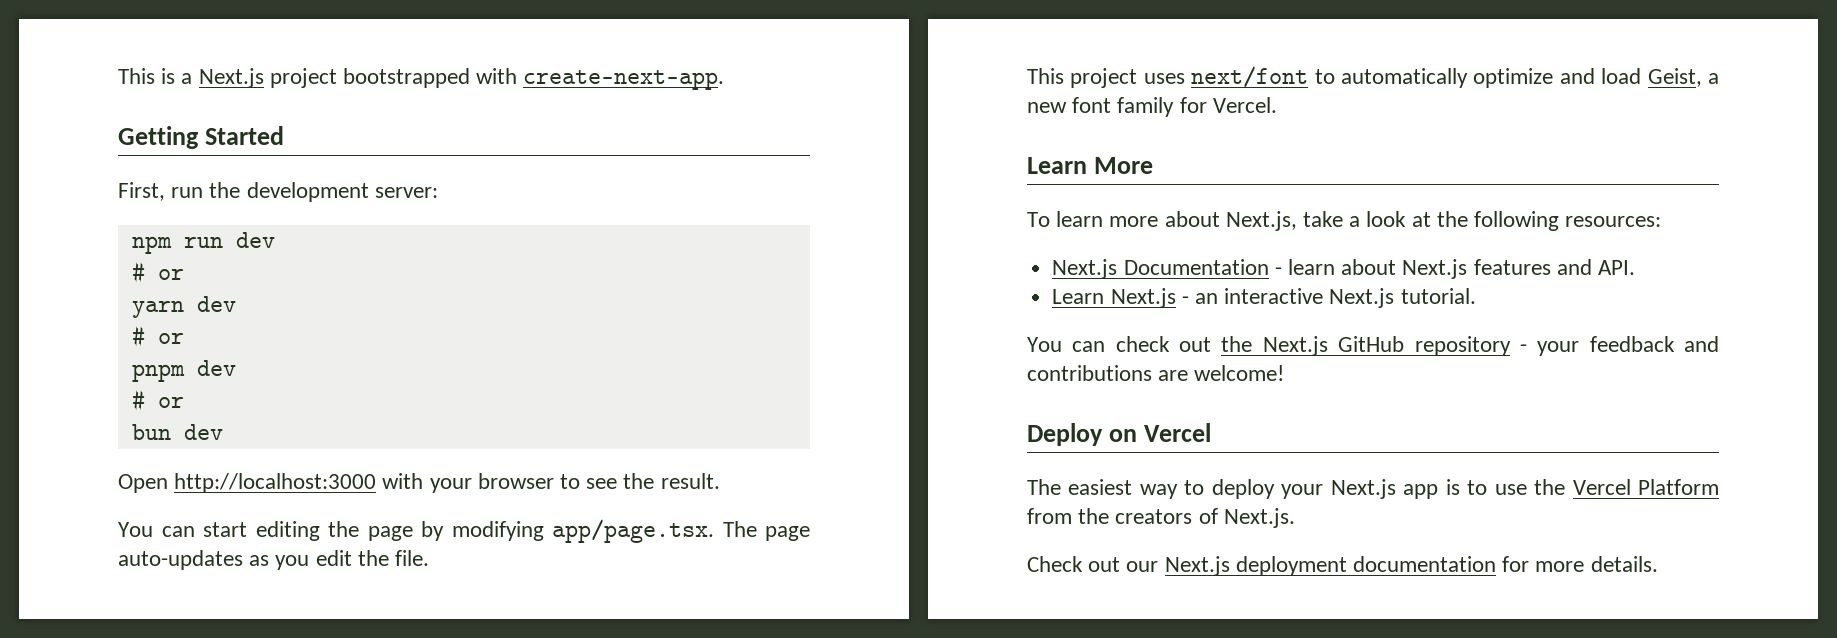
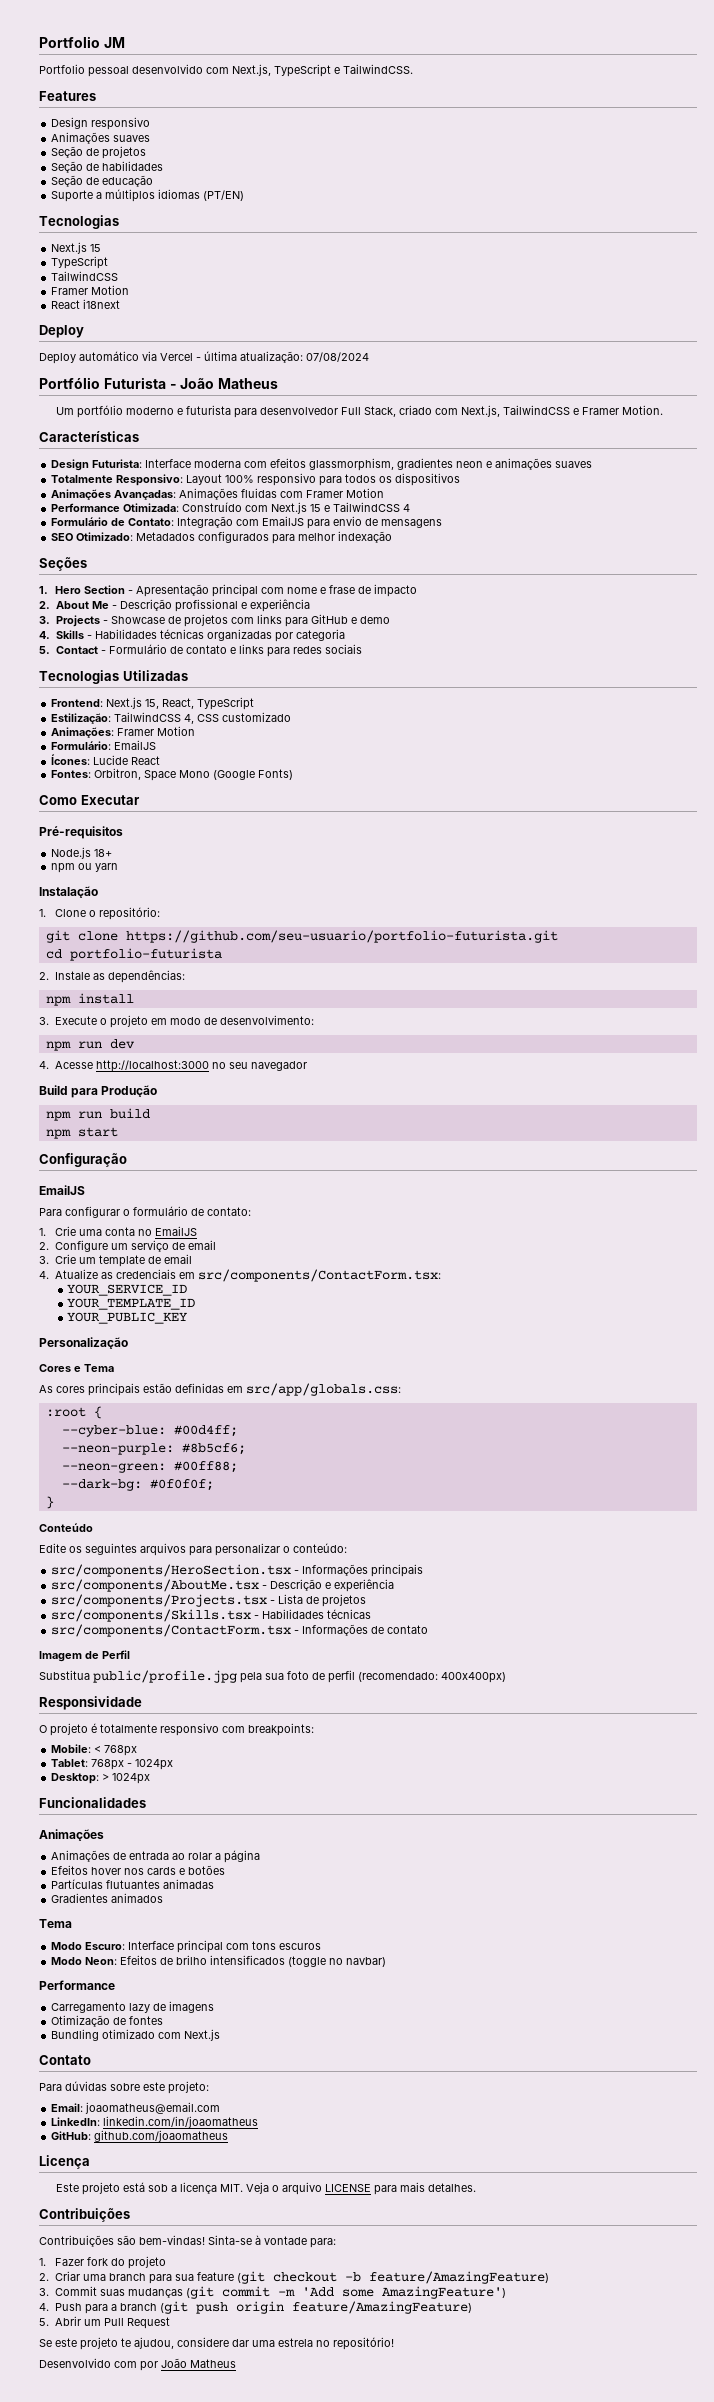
- This is a Next.js project bootstrapped with create-next-app.
- Getting Started
- First, run the development server:
+ Portfolio JM
+ Portfolio pessoal desenvolvido com Next.js, TypeScript e TailwindCSS.
+ Features
+ Design responsivo
+ Animações suaves
+ Seção de projetos
+ Seção de habilidades
+ Seção de educação
+ Suporte a múltiplos idiomas (PT/EN)
+ Tecnologias
+ Next.js 15
+ TypeScript
+ TailwindCSS
+ Framer Motion
+ React i18next
+ Deploy
+ Deploy automático via Vercel - última atualização: 07/08/2024
+ Portfólio Futurista - João Matheus
+ Um portfólio moderno e futurista para desenvolvedor Full Stack, criado com Next.js, TailwindCSS e Framer Motion.
+ Características
+ Design Futurista: Interface moderna com efeitos glassmorphism, gradientes neon e animações suaves
+ Totalmente Responsivo: Layout 100% responsivo para todos os dispositivos
+ Animações Avançadas: Animações fluidas com Framer Motion
+ Performance Otimizada: Construído com Next.js 15 e TailwindCSS 4
+ Formulário de Contato: Integração com EmailJS para envio de mensagens
+ SEO Otimizado: Metadados configurados para melhor indexação
+ Seções
+ 1. Hero Section - Apresentação principal com nome e frase de impacto
+ 2. About Me - Descrição profissional e experiência
+ 3. Projects - Showcase de projetos com links para GitHub e demo
+ 4. Skills - Habilidades técnicas organizadas por categoria
+ 5. Contact - Formulário de contato e links para redes sociais
+ Tecnologias Utilizadas
+ Frontend: Next.js 15, React, TypeScript
+ Estilização: TailwindCSS 4, CSS customizado
+ Animações: Framer Motion
+ Formulário: EmailJS
+ Ícones: Lucide React
+ Fontes: Orbitron, Space Mono (Google Fonts)
+ Como Executar
+ Pré-requisitos
+ Node.js 18+
+ npm ou yarn
+ Instalação
+ 1. Clone o repositório:
+ git clone https://github.com/seu-usuario/portfolio-futurista.git
+ cd portfolio-futurista
+ 2. Instale as dependências:
+ npm install
+ 3. Execute o projeto em modo de desenvolvimento:
  npm run dev
- # or
- yarn dev
- # or
- pnpm dev
- # or
- bun dev
- Open http://localhost:3000 with your browser to see the result.
- You can start editing the page by modifying app/page.tsx. The page auto-updates as you edit the file.
- This project uses next/font to automatically optimize and load Geist, a new font family for Vercel.
- Learn More
- To learn more about Next.js, take a look at the following resources:
- Next.js Documentation - learn about Next.js features and API.
- Learn Next.js - an interactive Next.js tutorial.
- You can check out the Next.js GitHub repository - your feedback and contributions are welcome!
- Deploy on Vercel
- The easiest way to deploy your Next.js app is to use the Vercel Platform from the creators of Next.js.
- Check out our Next.js deployment documentation for more details.
+ 4. Acesse http://localhost:3000 no seu navegador
+ Build para Produção
+ npm run build
+ npm start
+ Configuração
+ EmailJS
+ Para configurar o formulário de contato:
+ 1. Crie uma conta no EmailJS
+ 2. Configure um serviço de email
+ 3. Crie um template de email
+ 4. Atualize as credenciais em src/components/ContactForm.tsx:
+ YOUR_SERVICE_ID
+ YOUR_TEMPLATE_ID
+ YOUR_PUBLIC_KEY
+ Personalização
+ Cores e Tema
+ As cores principais estão definidas em src/app/globals.css:
+ :root {
+ --cyber-blue: #00d4ff;
+ --neon-purple: #8b5cf6;
+ --neon-green: #00ff88;
+ --dark-bg: #0f0f0f;
+ }
+ Conteúdo
+ Edite os seguintes arquivos para personalizar o conteúdo:
+ src/components/HeroSection.tsx - Informações principais
+ src/components/AboutMe.tsx - Descrição e experiência
+ src/components/Projects.tsx - Lista de projetos
+ src/components/Skills.tsx - Habilidades técnicas
+ src/components/ContactForm.tsx - Informações de contato
+ Imagem de Perfil
+ Substitua public/profile.jpg pela sua foto de perfil (recomendado: 400x400px)
+ Responsividade
+ O projeto é totalmente responsivo com breakpoints:
+ Mobile: < 768px
+ Tablet: 768px - 1024px
+ Desktop: > 1024px
+ Funcionalidades
+ Animações
+ Animações de entrada ao rolar a página
+ Efeitos hover nos cards e botões
+ Partículas flutuantes animadas
+ Gradientes animados
+ Tema
+ Modo Escuro: Interface principal com tons escuros
+ Modo Neon: Efeitos de brilho intensificados (toggle no navbar)
+ Performance
+ Carregamento lazy de imagens
+ Otimização de fontes
+ Bundling otimizado com Next.js
+ Contato
+ Para dúvidas sobre este projeto:
+ Email: joaomatheus@email.com
+ LinkedIn: linkedin.com/in/joaomatheus
+ GitHub: github.com/joaomatheus
+ Licença
+ Este projeto está sob a licença MIT. Veja o arquivo LICENSE para mais detalhes.
+ Contribuições
+ Contribuições são bem-vindas! Sinta-se à vontade para:
+ 1. Fazer fork do projeto
+ 2. Criar uma branch para sua feature (git checkout -b feature/AmazingFeature)
+ 3. Commit suas mudanças (git commit -m 'Add some AmazingFeature')
+ 4. Push para a branch (git push origin feature/AmazingFeature)
+ 5. Abrir um Pull Request
+ Se este projeto te ajudou, considere dar uma estrela no repositório!
+ Desenvolvido com por João Matheus

